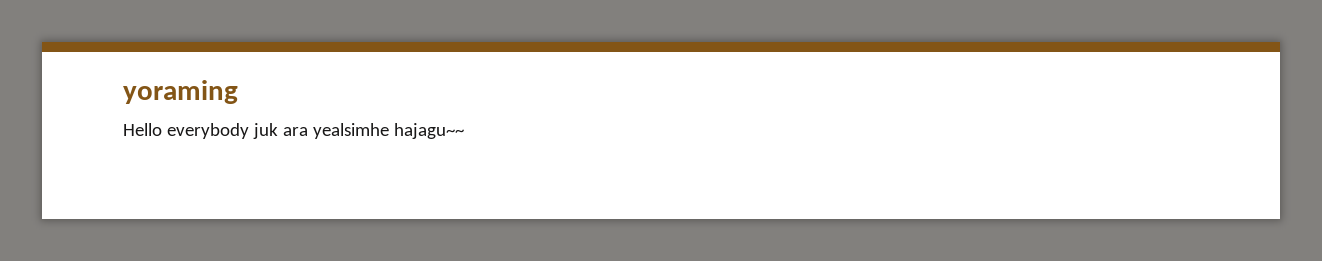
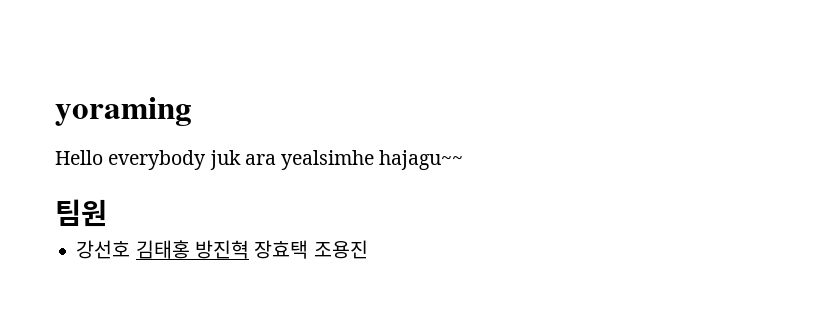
+ 팀원
+ 강선호 김태홍 방진혁 장효택 조용진

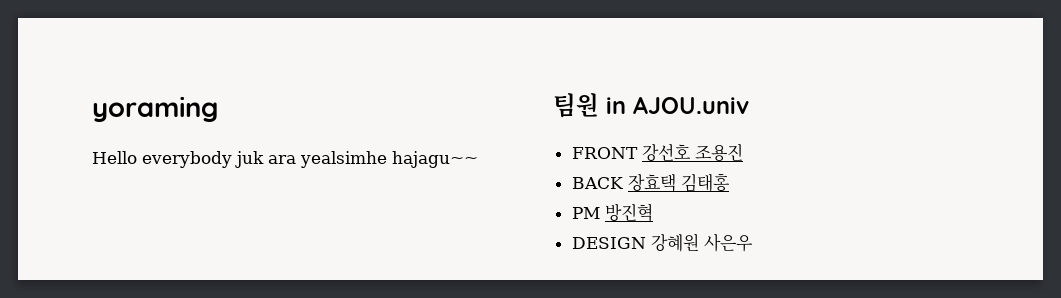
- 팀원
- 강선호 김태홍 방진혁 장효택 조용진
+ 팀원 in AJOU.univ
+ FRONT 강선호 조용진
+ BACK 장효택 김태홍
+ PM 방진혁
+ DESIGN 강혜원 사은우

